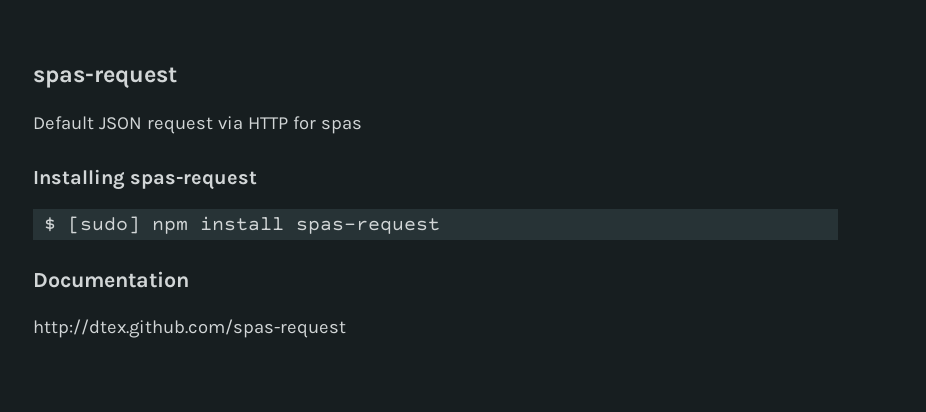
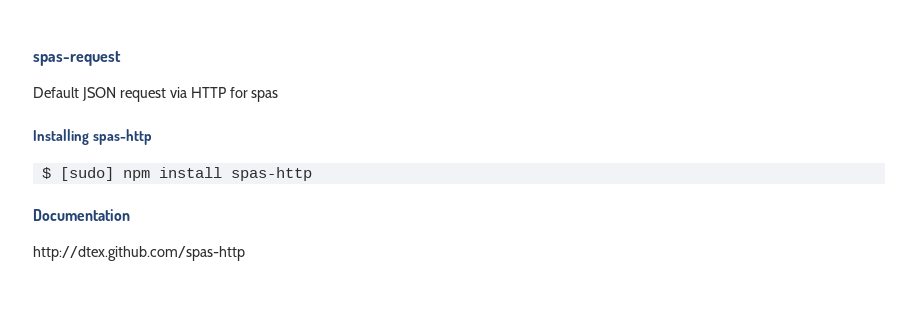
- Installing spas-request
+ Installing spas-http
- $ [sudo] npm install spas-request
+ $ [sudo] npm install spas-http
- http://dtex.github.com/spas-request
+ http://dtex.github.com/spas-http

